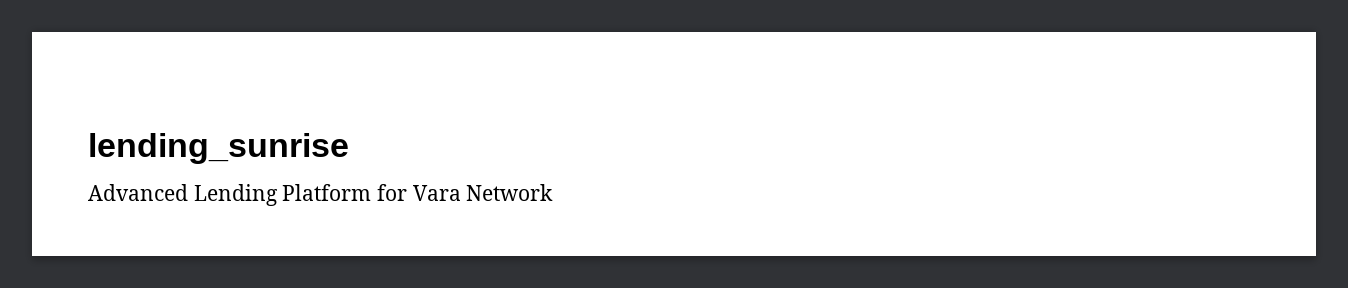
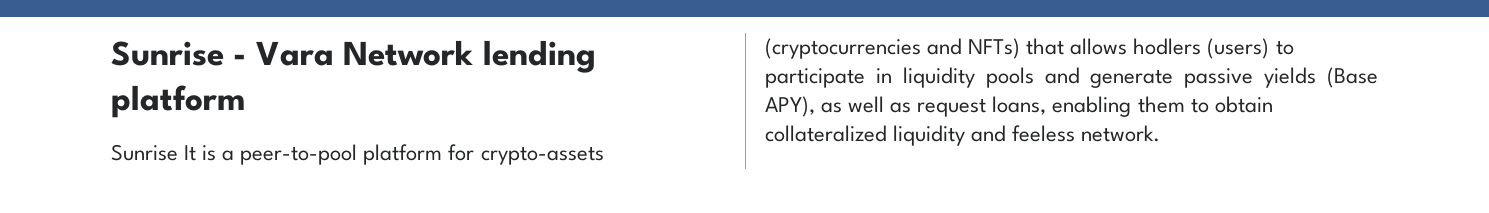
- lending_sunrise
- Advanced Lending Platform for Vara Network
+ Sunrise - Vara Network lending platform
+ Sunrise It is a peer-to-pool platform for crypto-assets (cryptocurrencies and NFTs) that allows hodlers (users) to participate in liquidity pools and generate passive yields (Base APY), as well as request loans, enabling them to obtain collateralized liquidity and feeless network.

